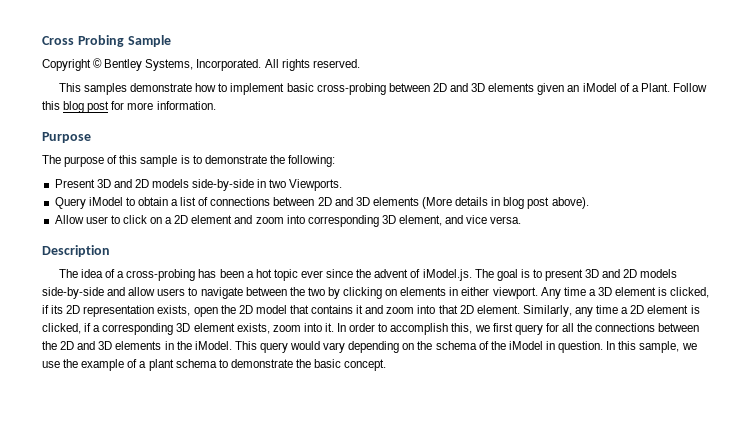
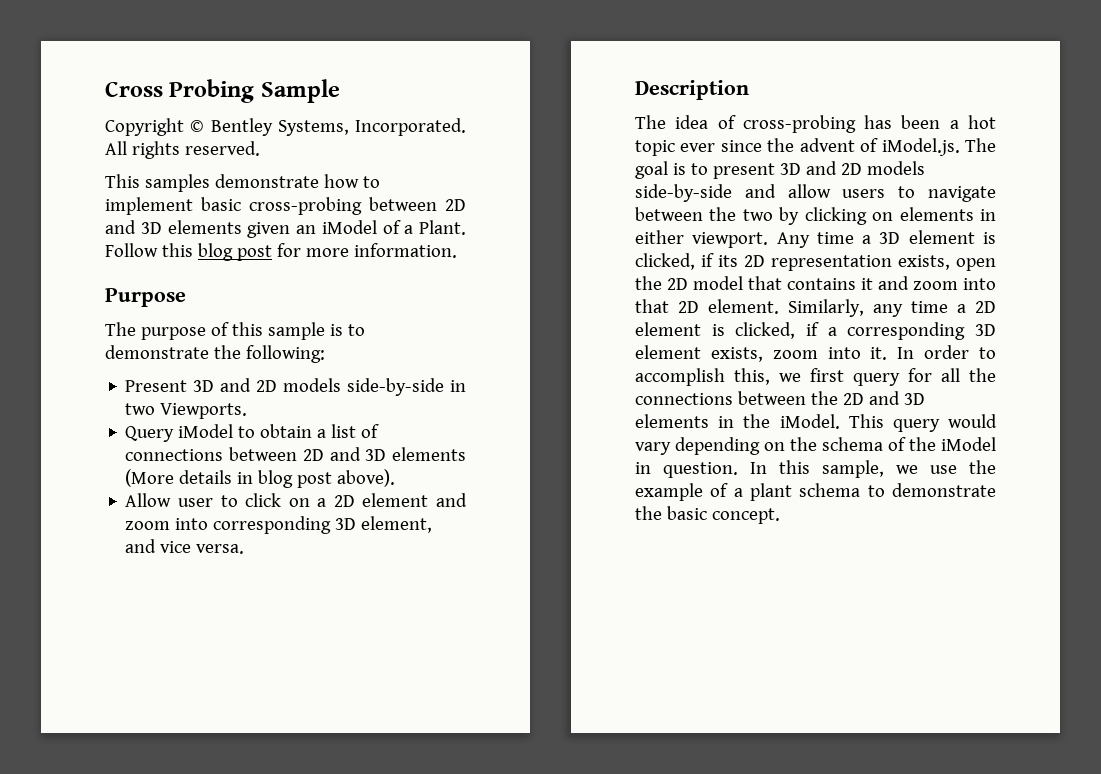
- The idea of a cross-probing has been a hot topic ever since the advent of iModel.js. The goal is to present 3D and 2D models side-by-side and allow users to navigate between the two by clicking on elements in either viewport.
+ The idea of cross-probing has been a hot topic ever since the advent of iModel.js. The goal is to present 3D and 2D models side-by-side and allow users to navigate between the two by clicking on elements in either viewport.

